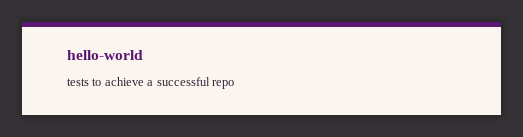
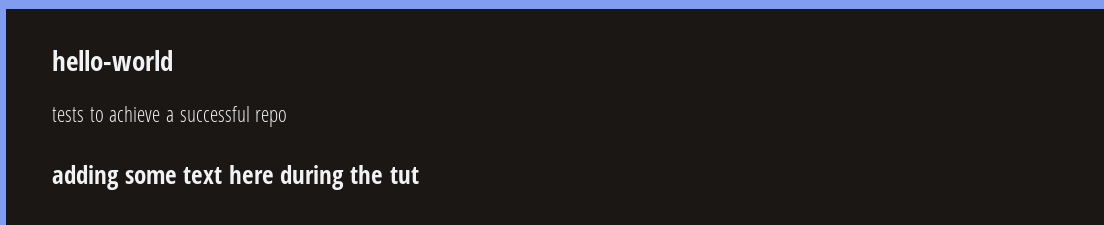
+ adding some text here during the tut

